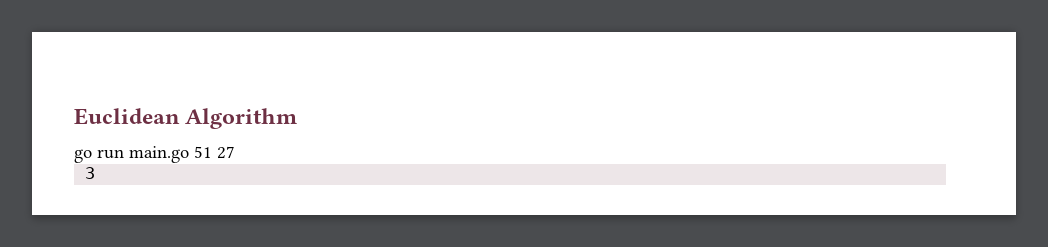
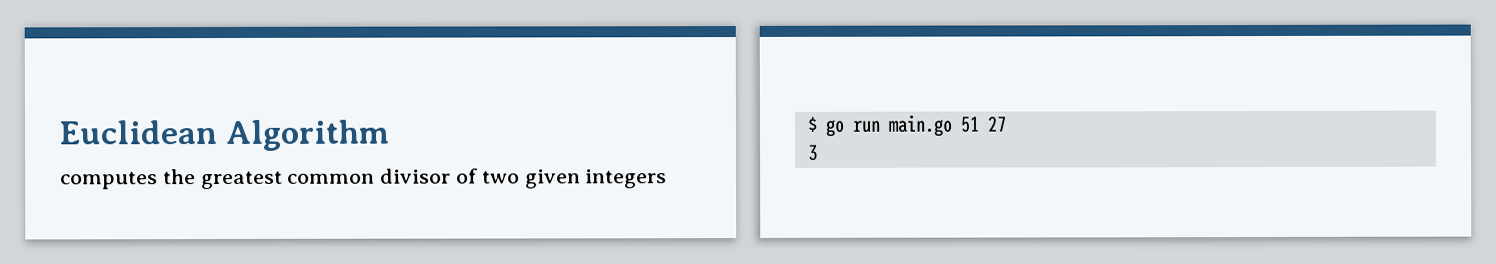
- go run main.go 51 27
+ computes the greatest common divisor of two given integers
+ $ go run main.go 51 27

